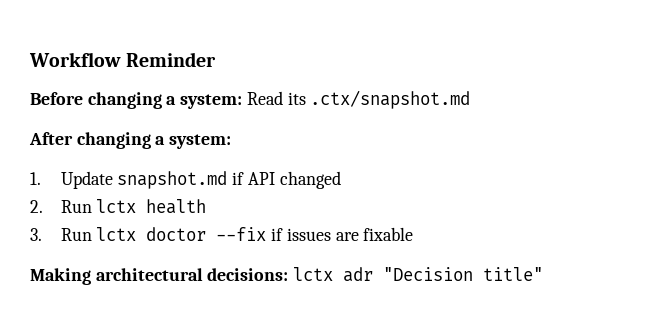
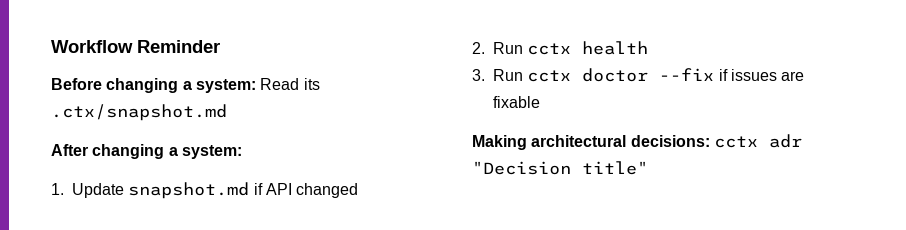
- 2. Run lctx health
+ 2. Run cctx health
- 3. Run lctx doctor --fix if issues are fixable
+ 3. Run cctx doctor --fix if issues are fixable
- Making architectural decisions: lctx adr "Decision title"
+ Making architectural decisions: cctx adr "Decision title"

